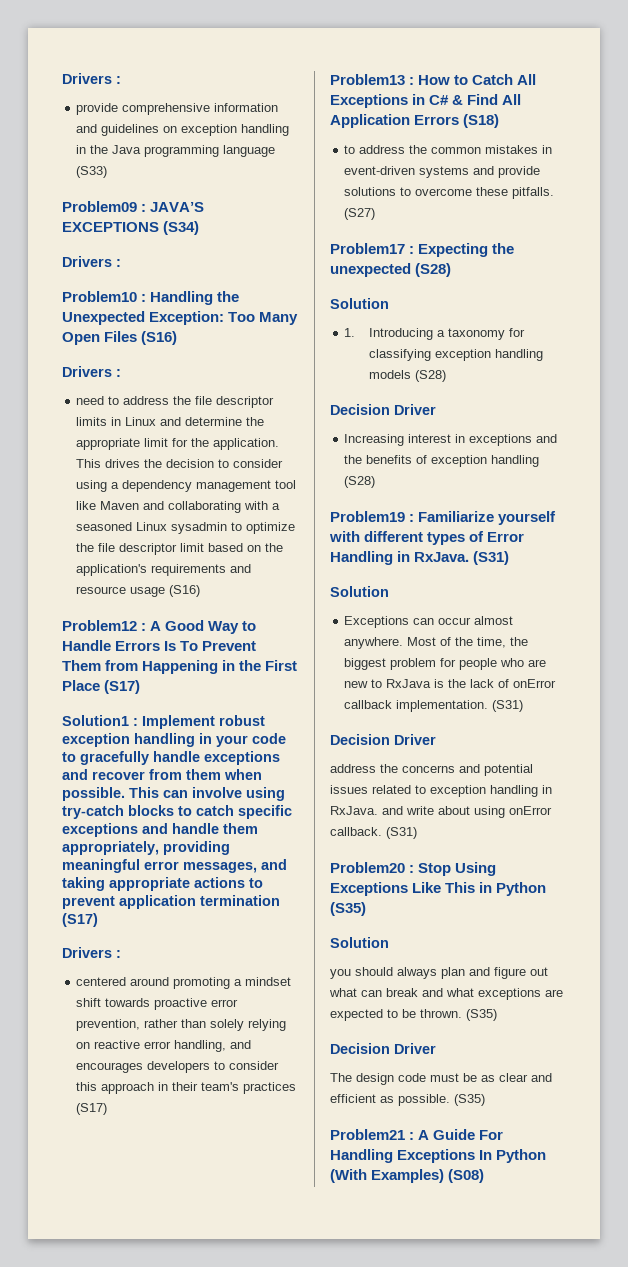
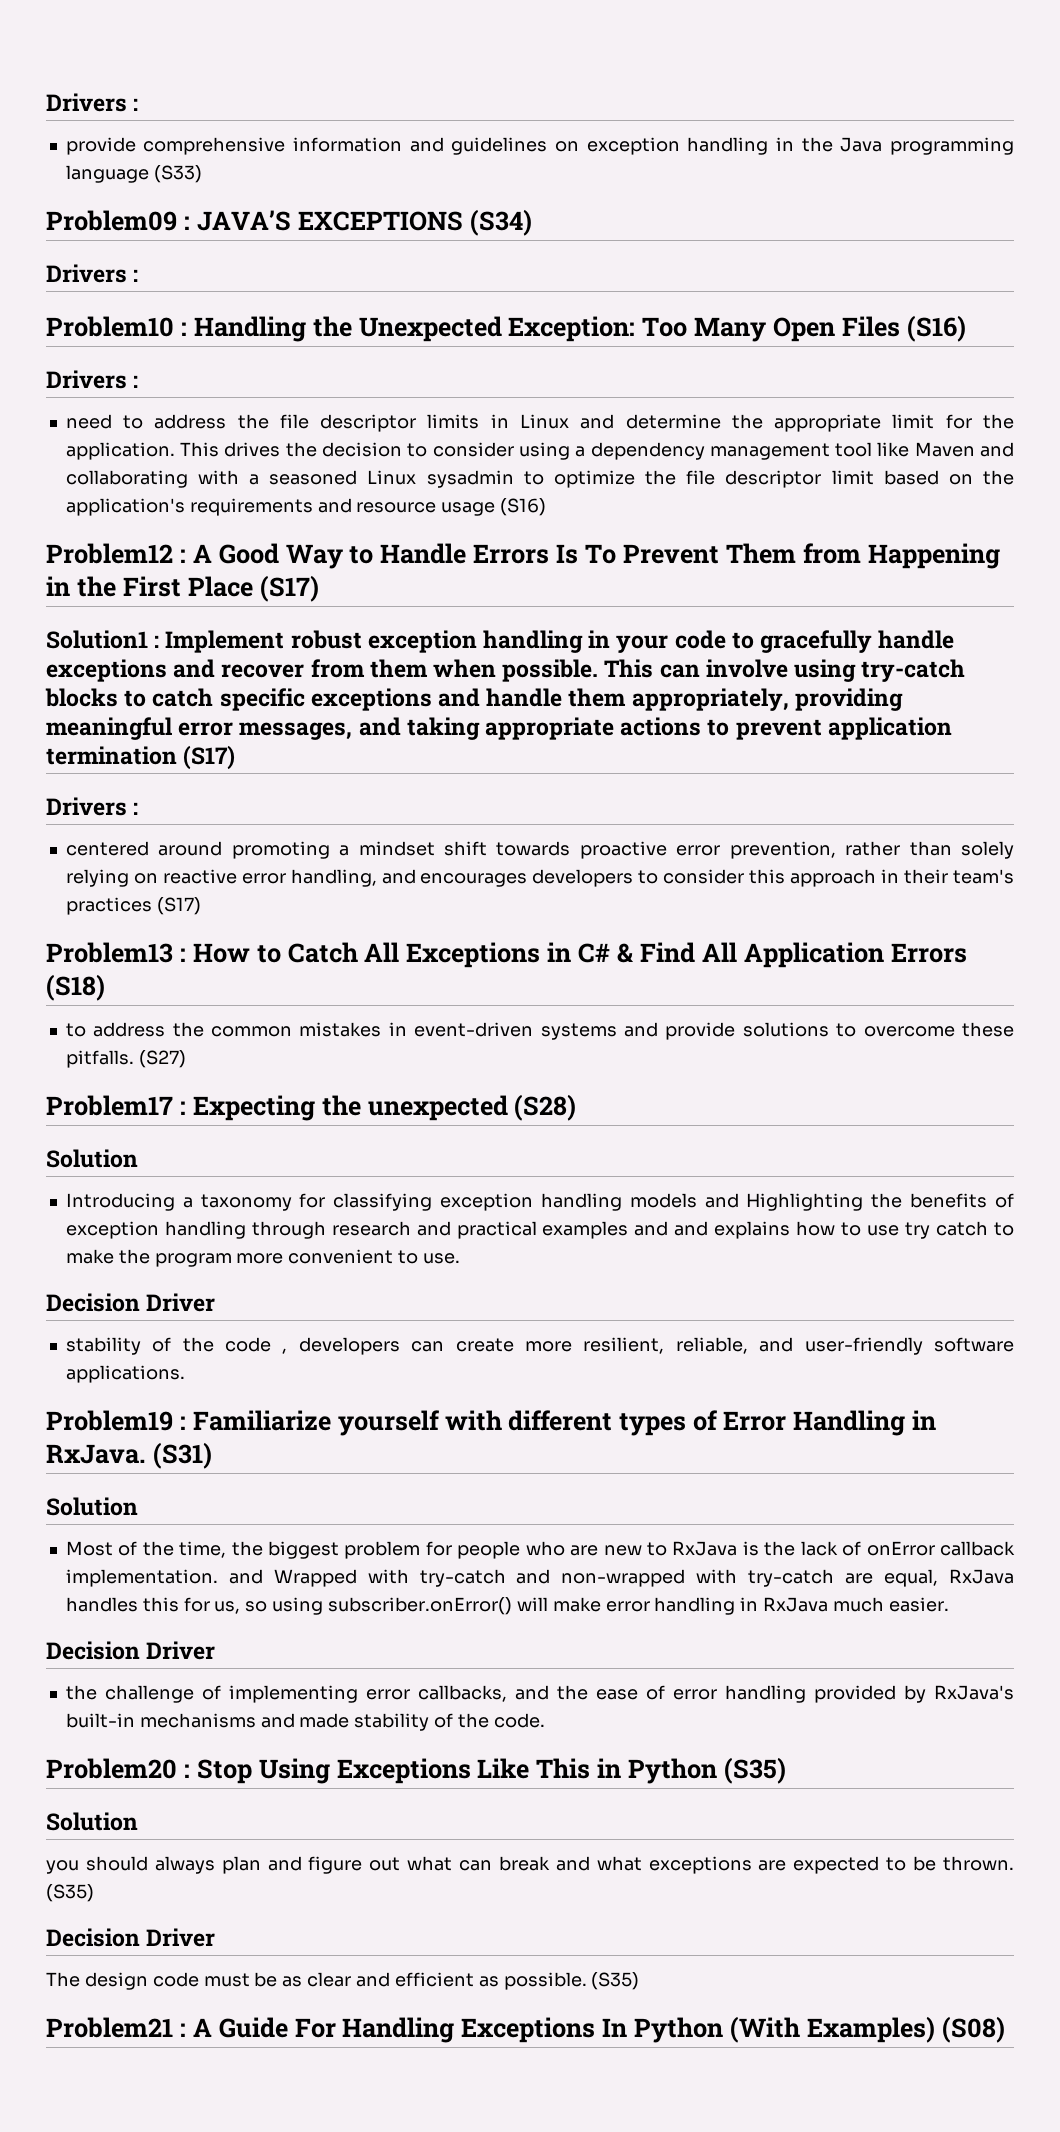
- 1. Introducing a taxonomy for classifying exception handling models (S28)
+ Introducing a taxonomy for classifying exception handling models and Highlighting the benefits of exception handling through research and practical examples and and explains how to use try catch to make the program more convenient to use.
  Decision Driver
- Increasing interest in exceptions and the benefits of exception handling (S28)
+ stability of the code , developers can create more resilient, reliable, and user-friendly software applications.
- Exceptions can occur almost anywhere. Most of the time, the biggest problem for people who are new to RxJava is the lack of onError callback implementation. (S31)
+ Most of the time, the biggest problem for people who are new to RxJava is the lack of onError callback implementation. and Wrapped with try-catch and non-wrapped with try-catch are equal, RxJava handles this for us, so using subscriber.onError() will make error handling in RxJava much easier.
  Decision Driver
- address the concerns and potential issues related to exception handling in RxJava. and write about using onError callback. (S31)
+ the challenge of implementing error callbacks, and the ease of error handling provided by RxJava's built-in mechanisms and made stability of the code.

